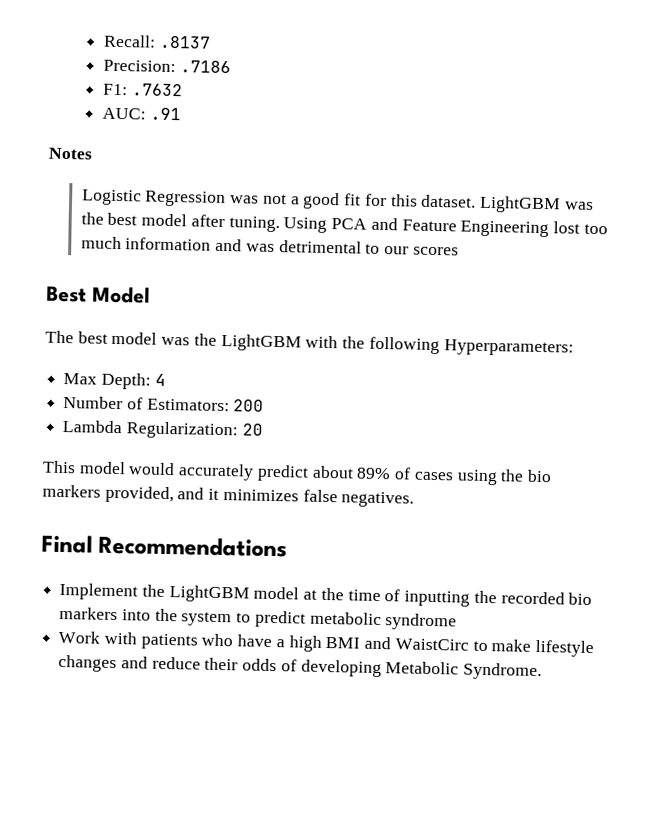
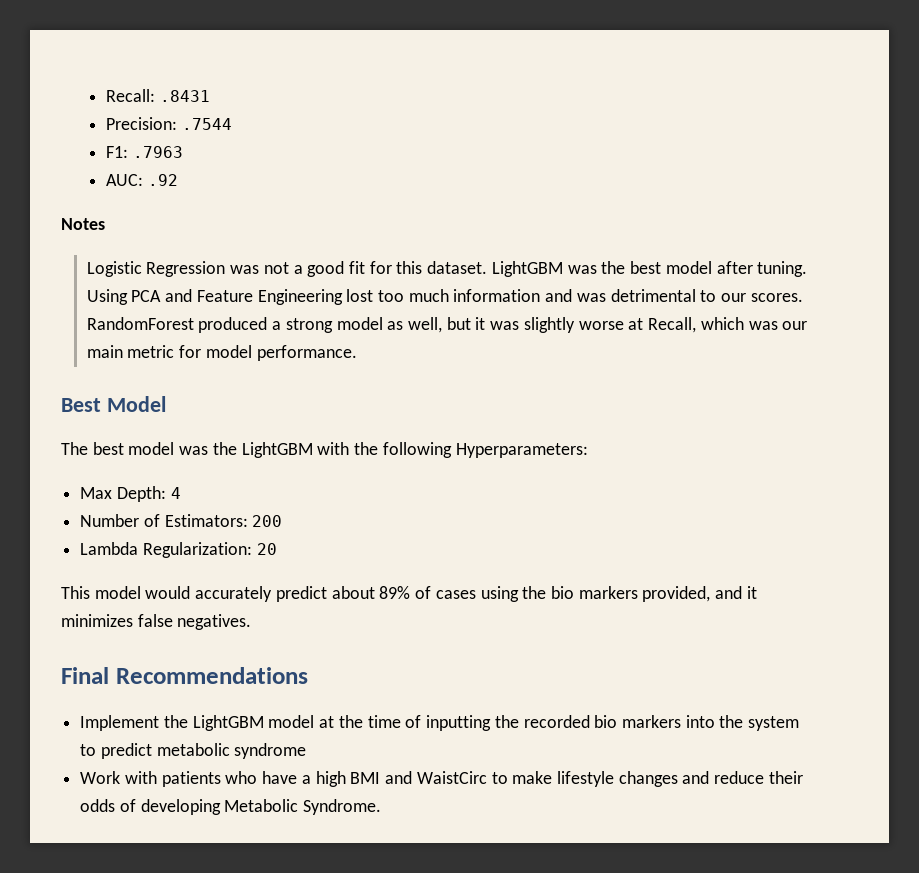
- Recall: .8137
+ Recall: .8431
- Precision: .7186
+ Precision: .7544
- F1: .7632
+ F1: .7963
- AUC: .91
+ AUC: .92
- Using PCA and Feature Engineering lost too much information and was detrimental to our scores
+ Using PCA and Feature Engineering lost too much information and was detrimental to our scores. RandomForest produced a strong model as well, but it was slightly worse at Recall, which was our main metric for model performance.

